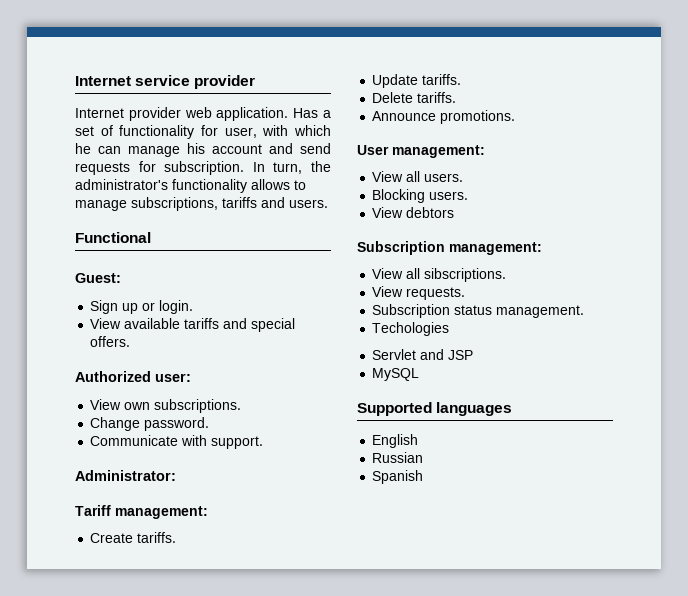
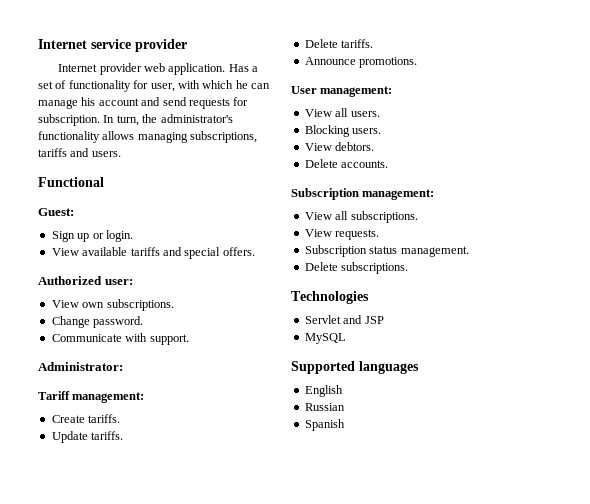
- In turn, the administrator's functionality allows to manage subscriptions, tariffs and users.
+ In turn, the administrator's functionality allows managing subscriptions, tariffs and users.
- View debtors
+ View debtors.
+ Delete accounts.
- View all sibscriptions.
+ View all subscriptions.
- Techologies
+ Delete subscriptions.
+ Technologies

